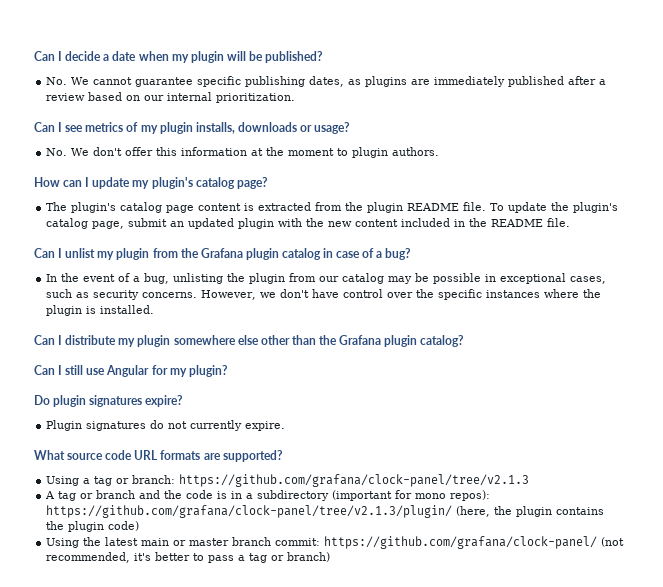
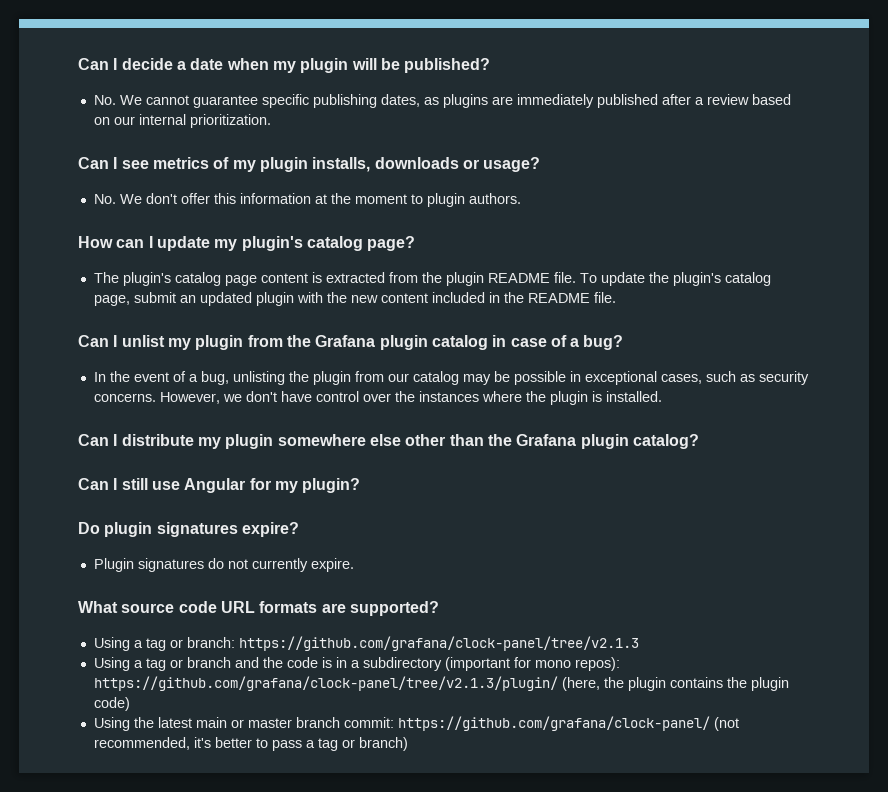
- However, we don't have control over the specific instances where the plugin is installed.
+ However, we don't have control over the instances where the plugin is installed.
- A tag or branch and the code is in a subdirectory (important for mono repos): https://github.com/grafana/clock-panel/tree/v2.1.3/plugin/ (here, the plugin contains the plugin code)
+ Using a tag or branch and the code is in a subdirectory (important for mono repos): https://github.com/grafana/clock-panel/tree/v2.1.3/plugin/ (here, the plugin contains the plugin code)

